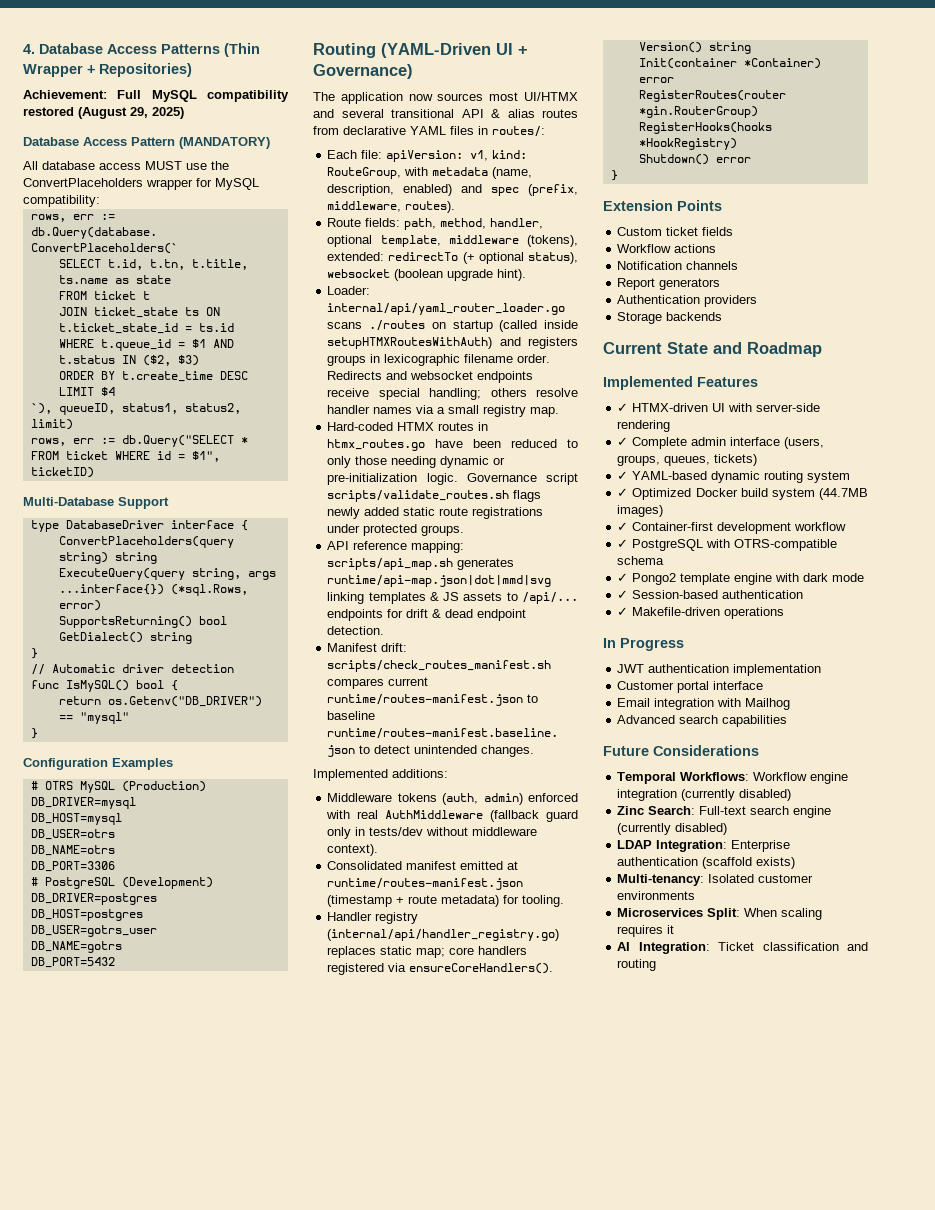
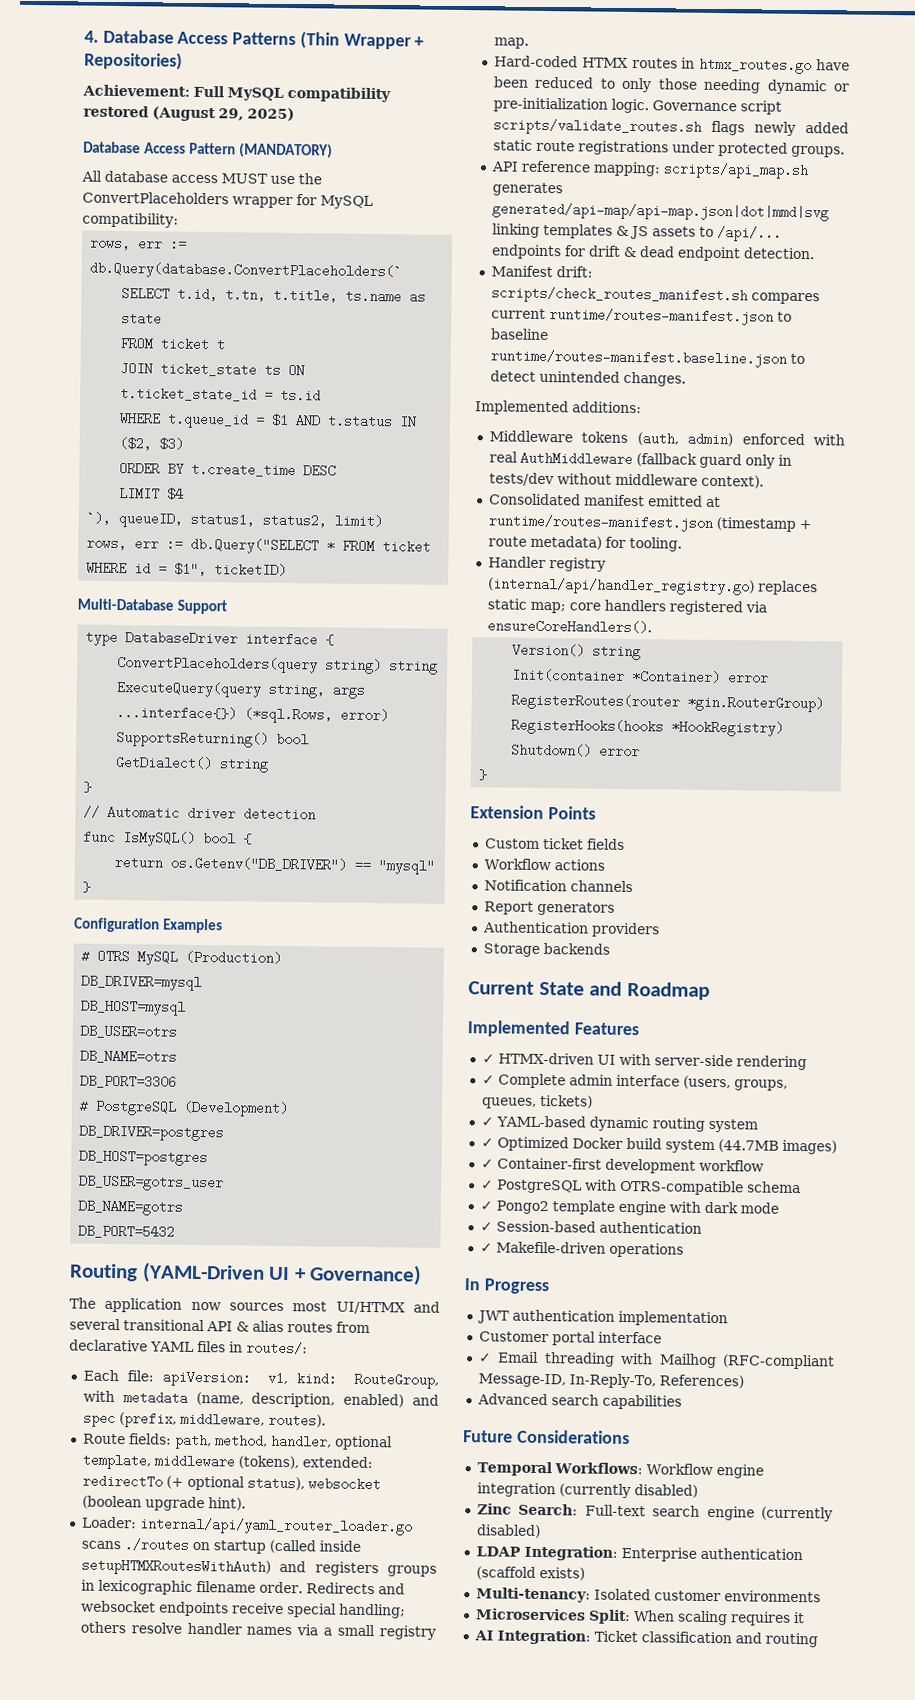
- API reference mapping: scripts/api_map.sh generates runtime/api-map.json|dot|mmd|svg linking templates & JS assets to /api/... endpoints for drift & dead endpoint detection.
+ API reference mapping: scripts/api_map.sh generates generated/api-map/api-map.json|dot|mmd|svg linking templates & JS assets to /api/... endpoints for drift & dead endpoint detection.
- Email integration with Mailhog
+ ✓ Email threading with Mailhog (RFC-compliant Message-ID, In-Reply-To, References)

